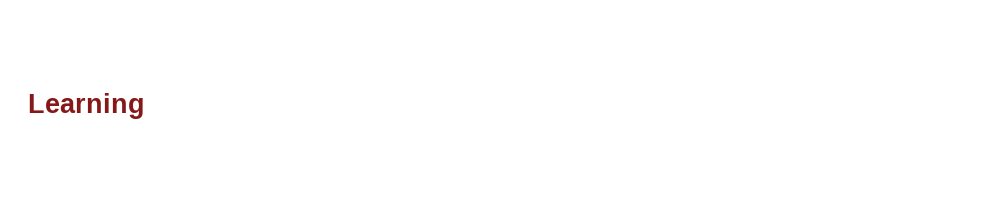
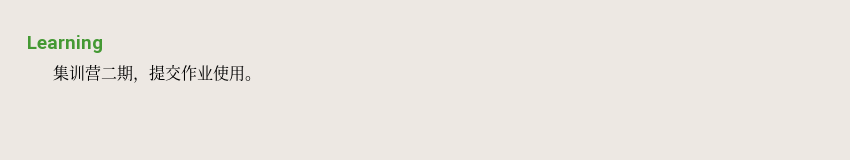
+ 集训营二期，提交作业使用。

